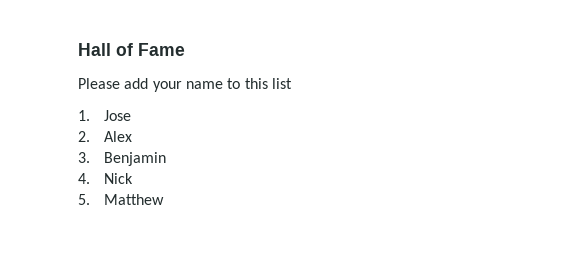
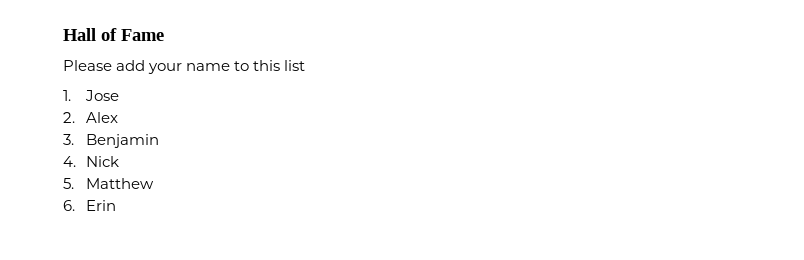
+ 6. Erin

